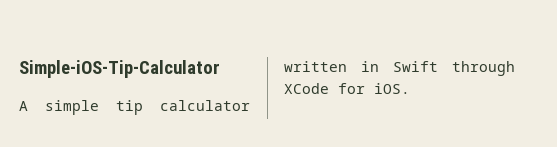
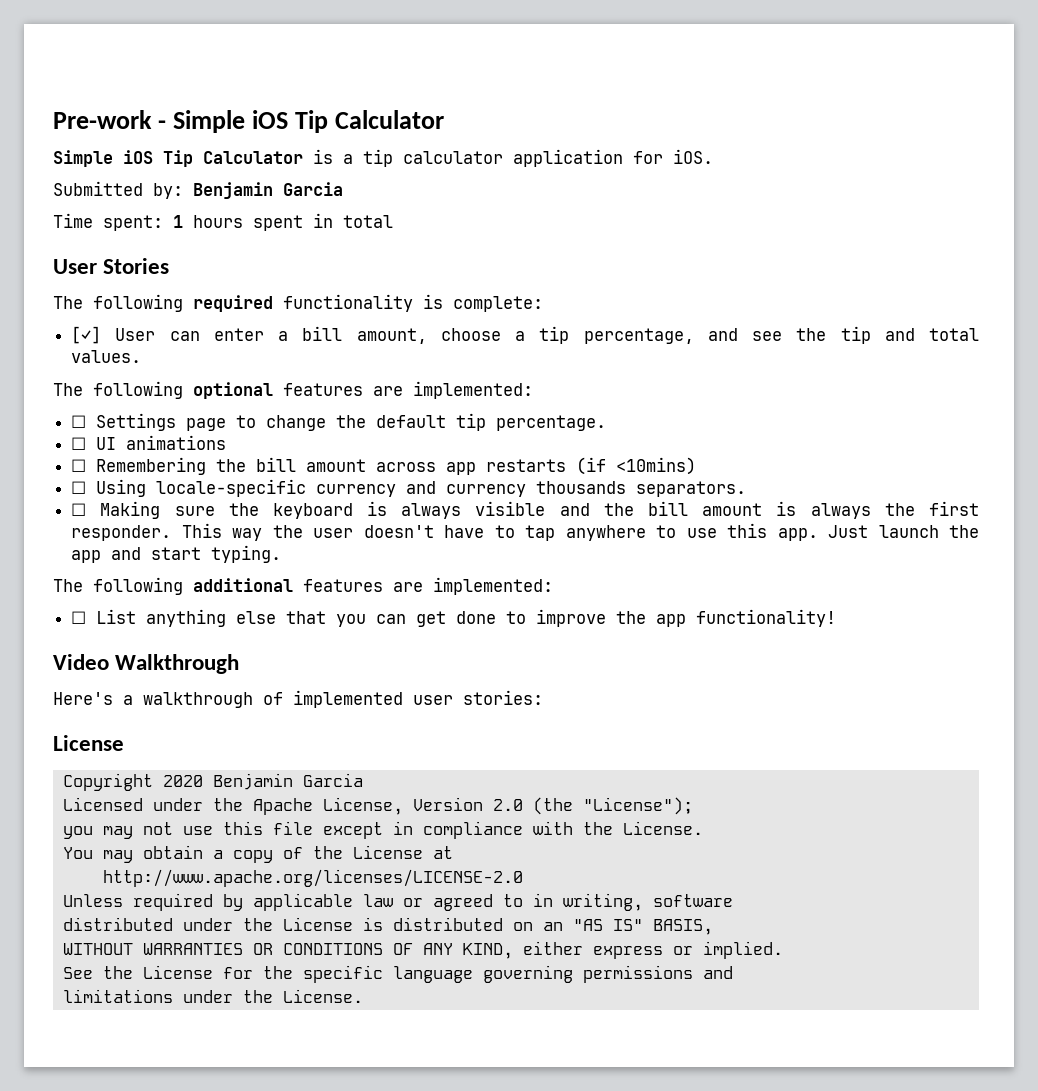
- Simple-iOS-Tip-Calculator
- A simple tip calculator written in Swift through XCode for iOS.
+ Pre-work - Simple iOS Tip Calculator
+ Simple iOS Tip Calculator is a tip calculator application for iOS.
+ Submitted by: Benjamin Garcia
+ Time spent: 1 hours spent in total
+ User Stories
+ The following required functionality is complete:
+ [✓] User can enter a bill amount, choose a tip percentage, and see the tip and total values.
+ The following optional features are implemented:
+ ☐ Settings page to change the default tip percentage.
+ ☐ UI animations
+ ☐ Remembering the bill amount across app restarts (if <10mins)
+ ☐ Using locale-specific currency and currency thousands separators.
+ ☐ Making sure the keyboard is always visible and the bill amount is always the first responder. This way the user doesn't have to tap anywhere to use this app. Just launch the app and start typing.
+ The following additional features are implemented:
+ ☐ List anything else that you can get done to improve the app functionality!
+ Video Walkthrough
+ Here's a walkthrough of implemented user stories:
+ License
+ Copyright 2020 Benjamin Garcia
+ Licensed under the Apache License, Version 2.0 (the "License");
+ you may not use this file except in compliance with the License.
+ You may obtain a copy of the License at
+ http://www.apache.org/licenses/LICENSE-2.0
+ Unless required by applicable law or agreed to in writing, software
+ distributed under the License is distributed on an "AS IS" BASIS,
+ WITHOUT WARRANTIES OR CONDITIONS OF ANY KIND, either express or implied.
+ See the License for the specific language governing permissions and
+ limitations under the License.

